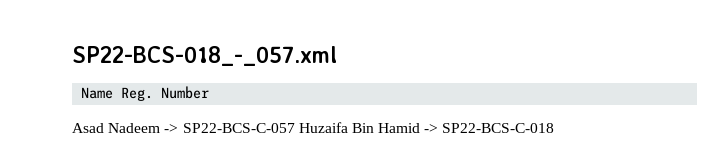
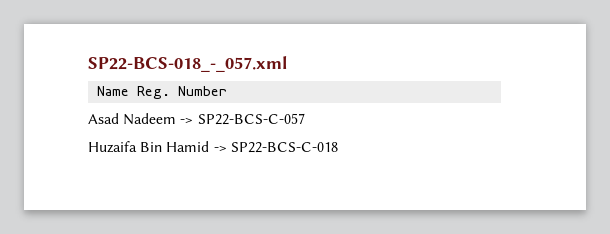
- Asad Nadeem -> SP22-BCS-C-057 Huzaifa Bin Hamid -> SP22-BCS-C-018
+ Asad Nadeem -> SP22-BCS-C-057
+ Huzaifa Bin Hamid -> SP22-BCS-C-018

